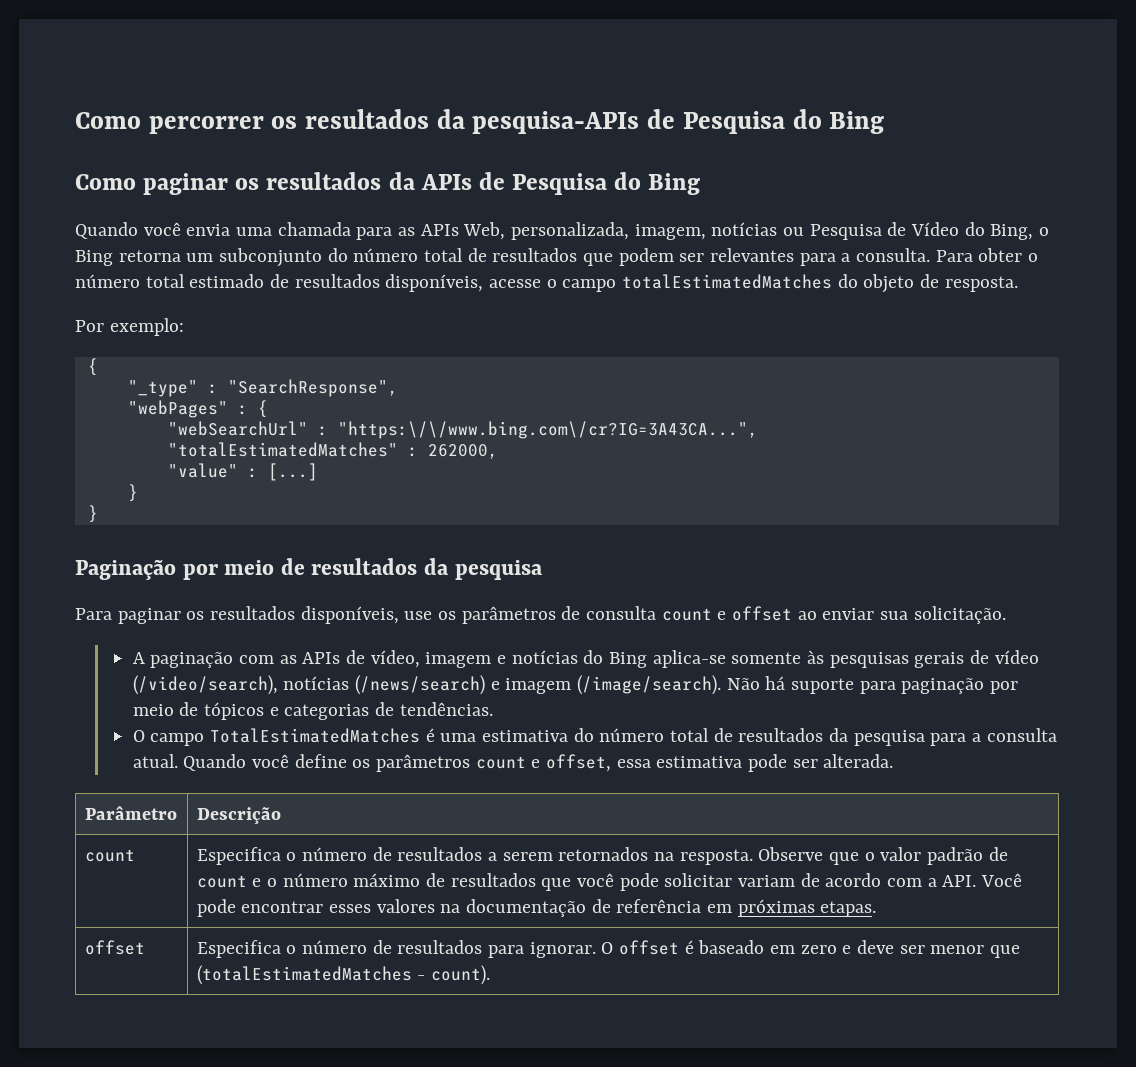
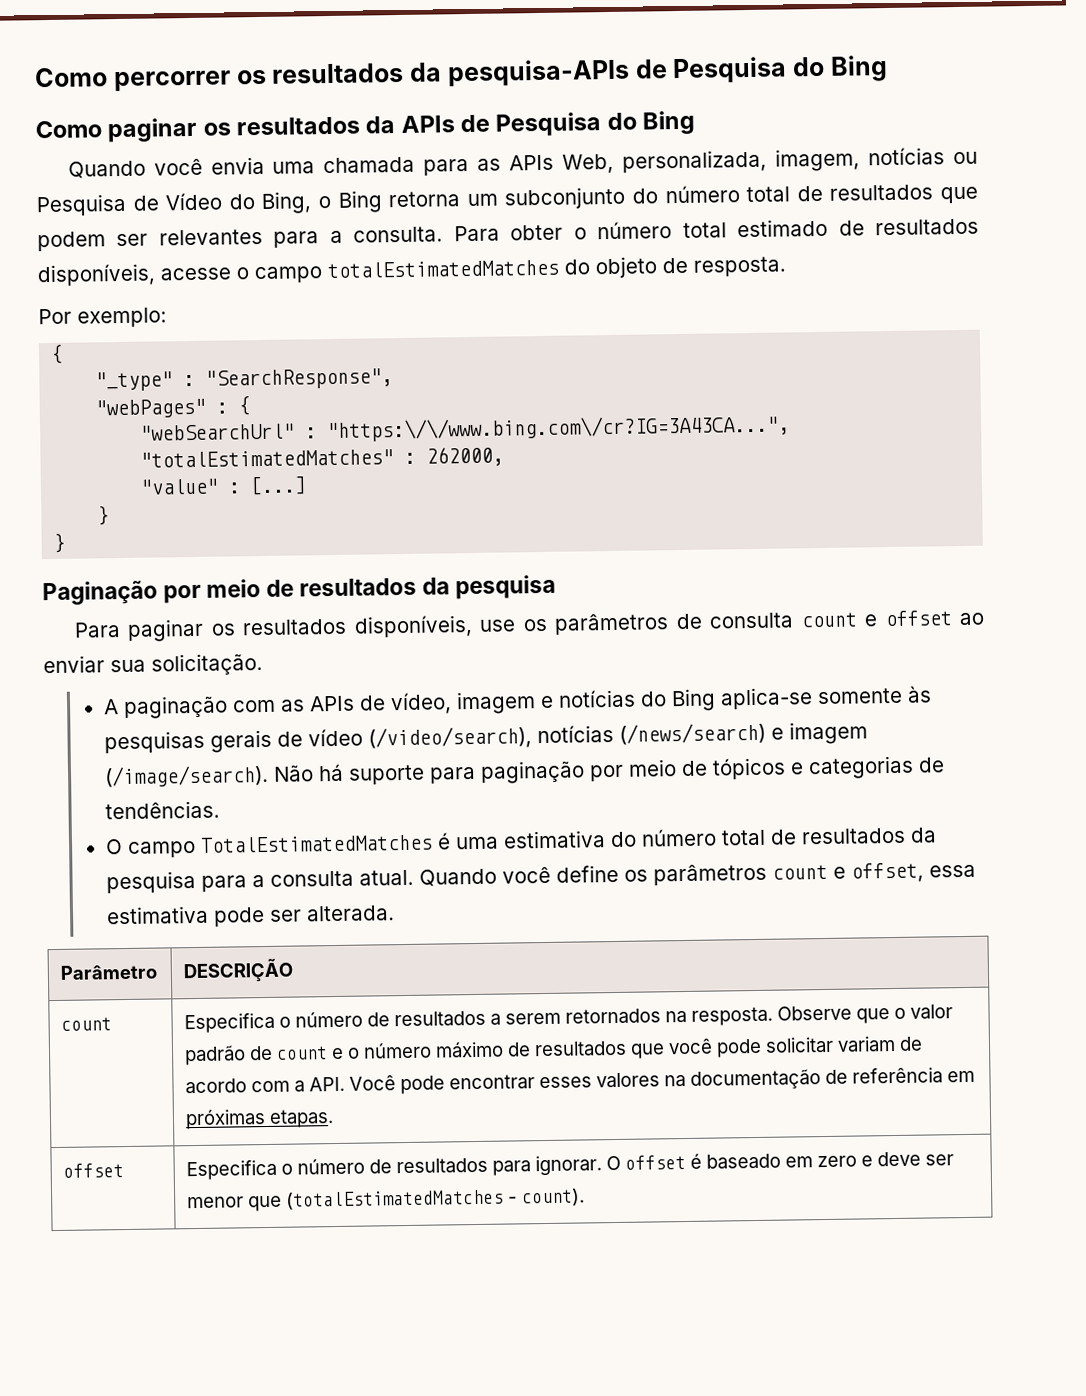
- Parâmetro | Descrição
+ Parâmetro | DESCRIÇÃO

